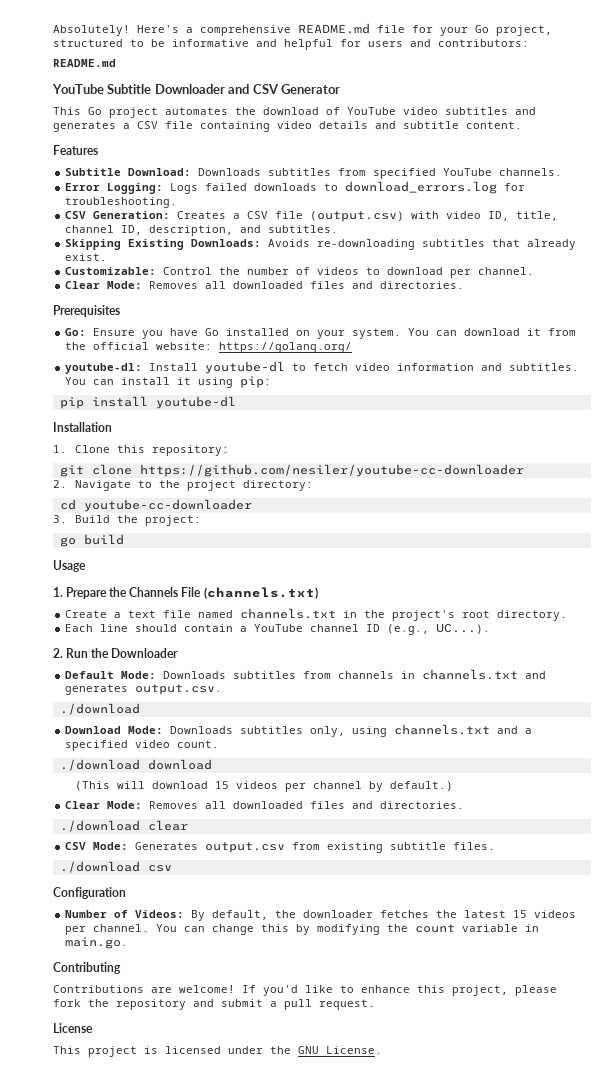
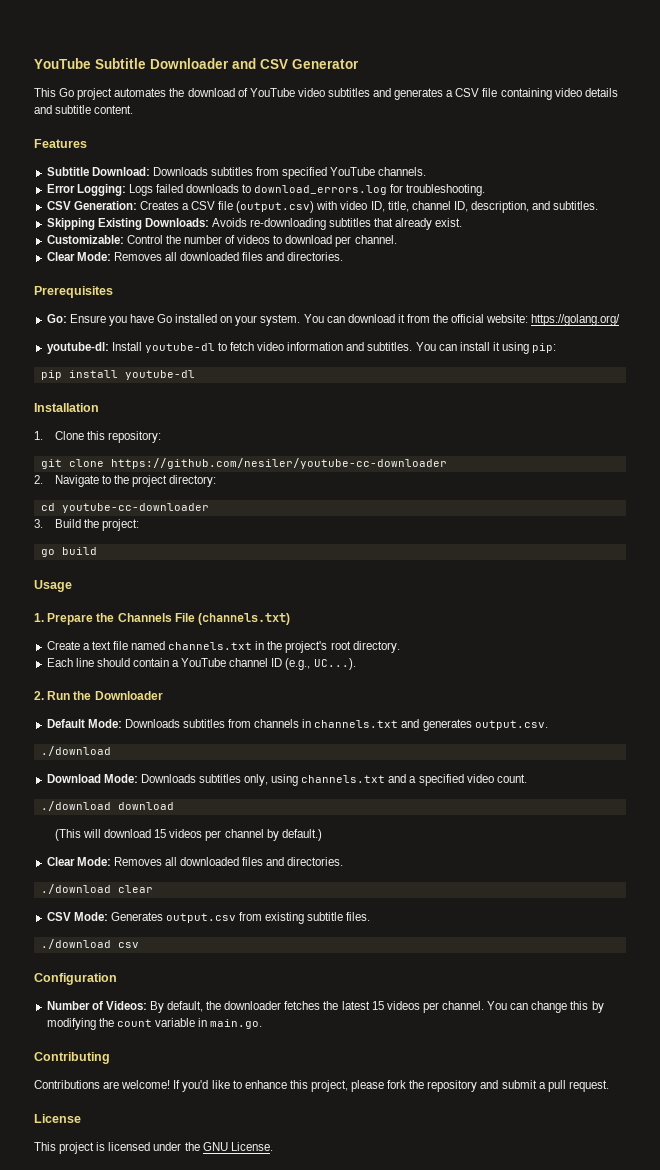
- Absolutely! Here's a comprehensive README.md file for your Go project, structured to be informative and helpful for users and contributors:
- README.md

